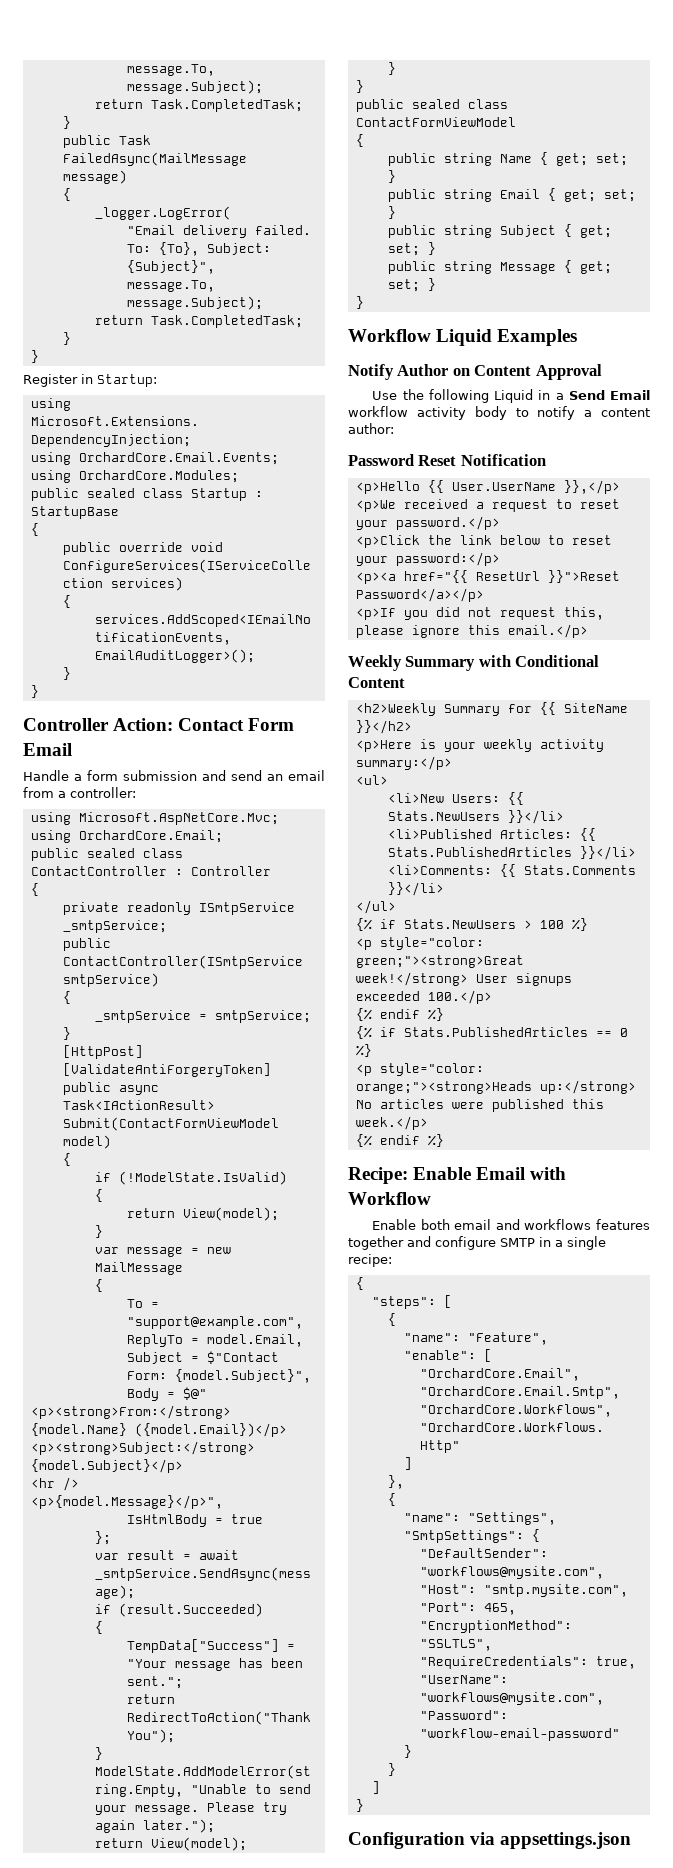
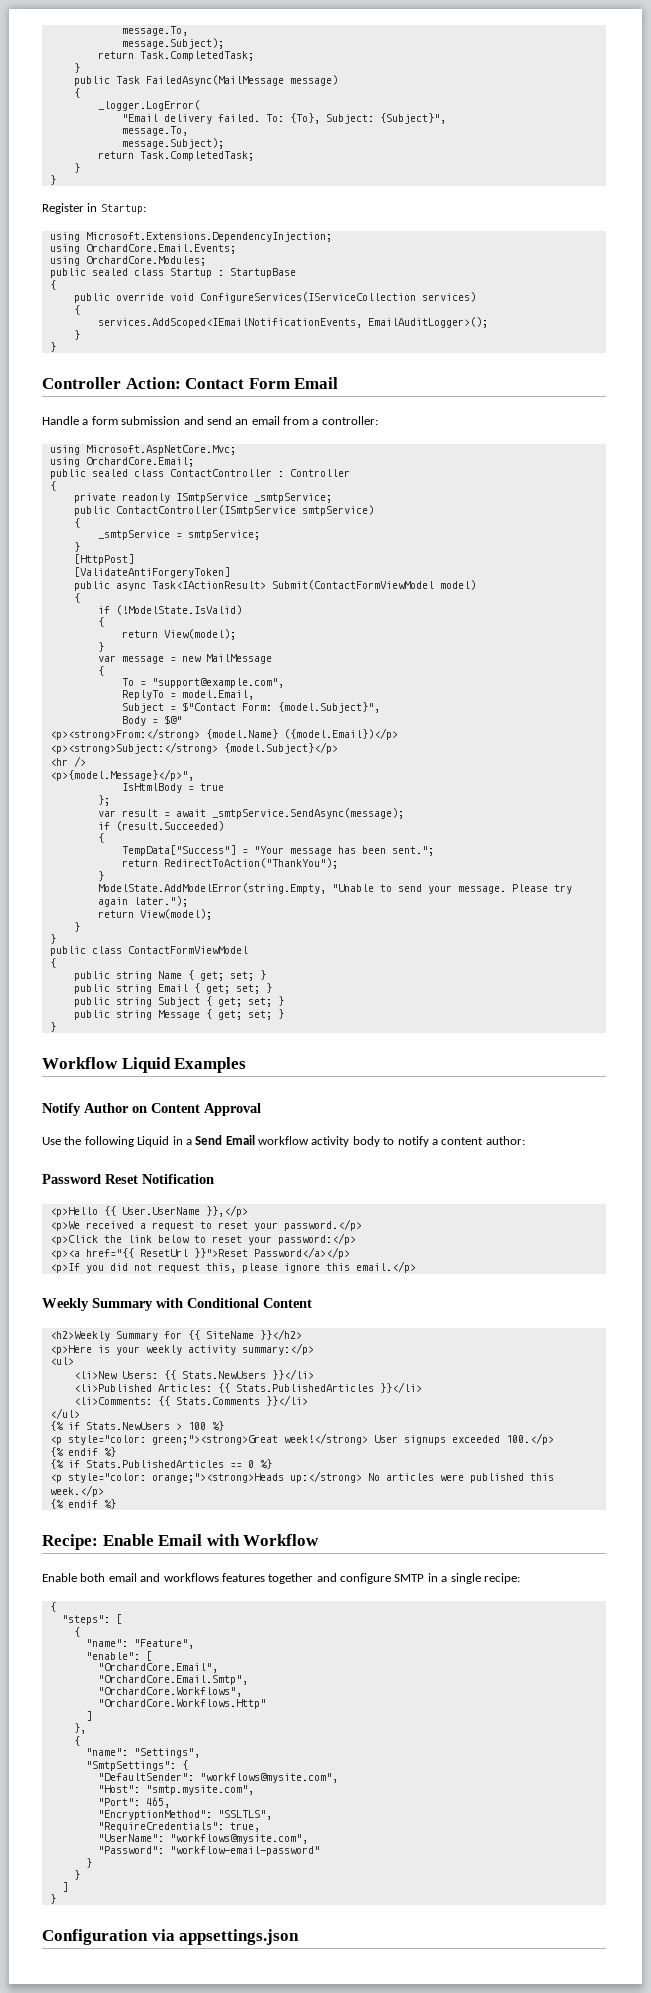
- public sealed class ContactFormViewModel
+ public class ContactFormViewModel

